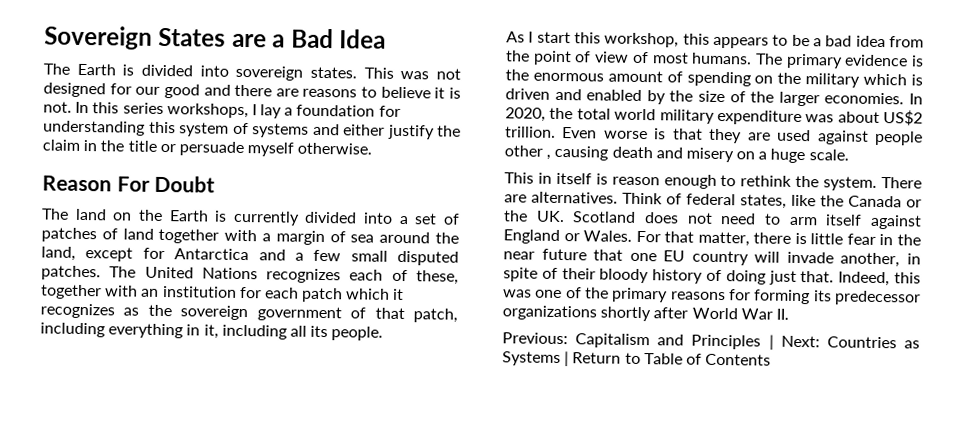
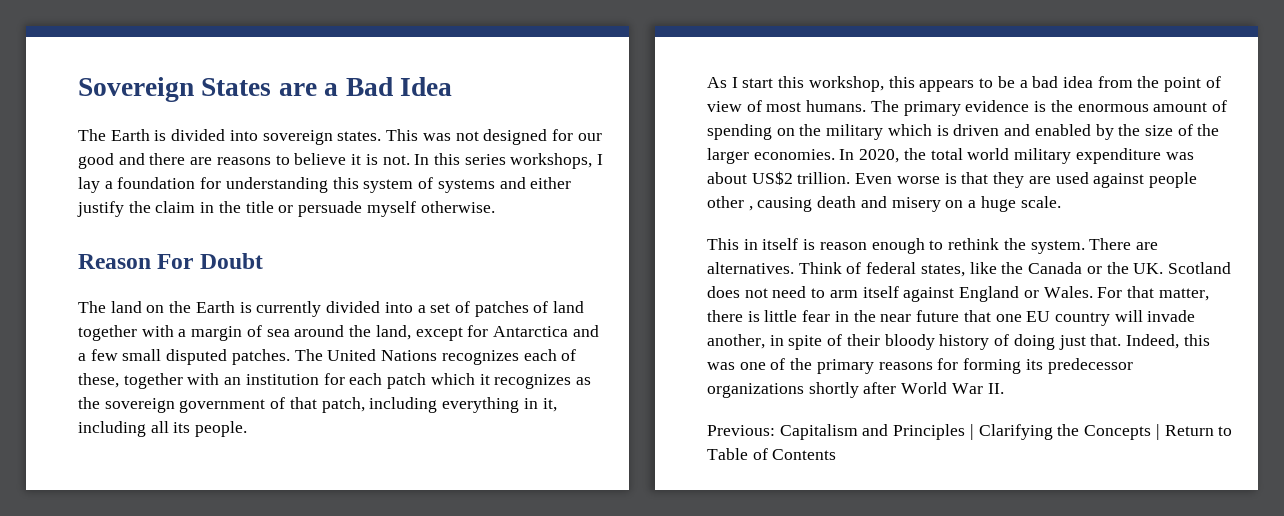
- Previous: Capitalism and Principles | Next: Countries as Systems | Return to Table of Contents
+ Previous: Capitalism and Principles | Clarifying the Concepts | Return to Table of Contents

